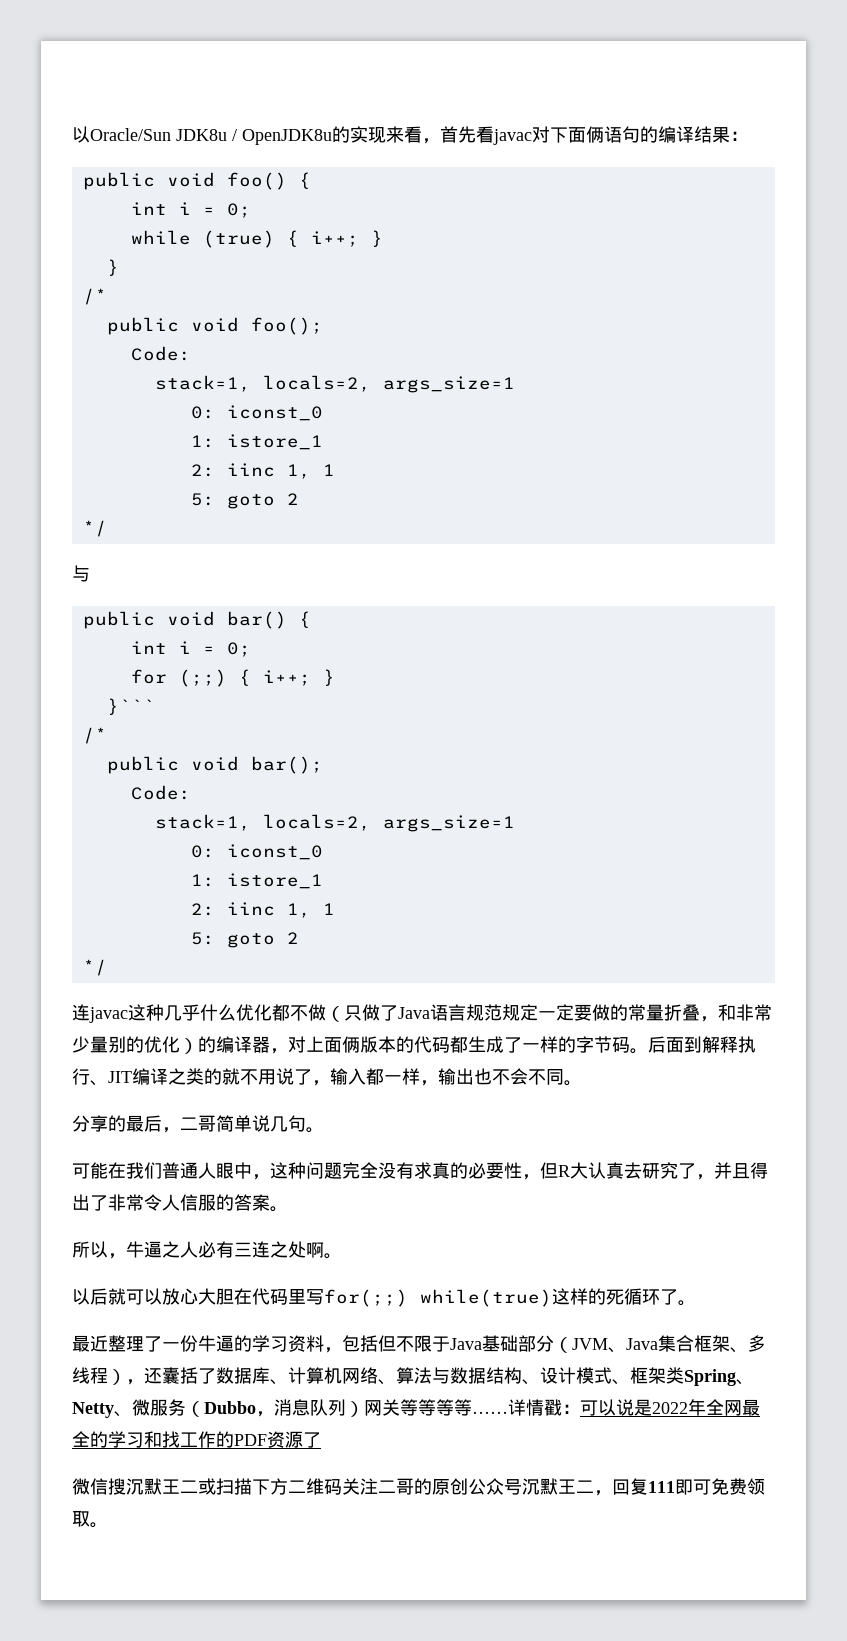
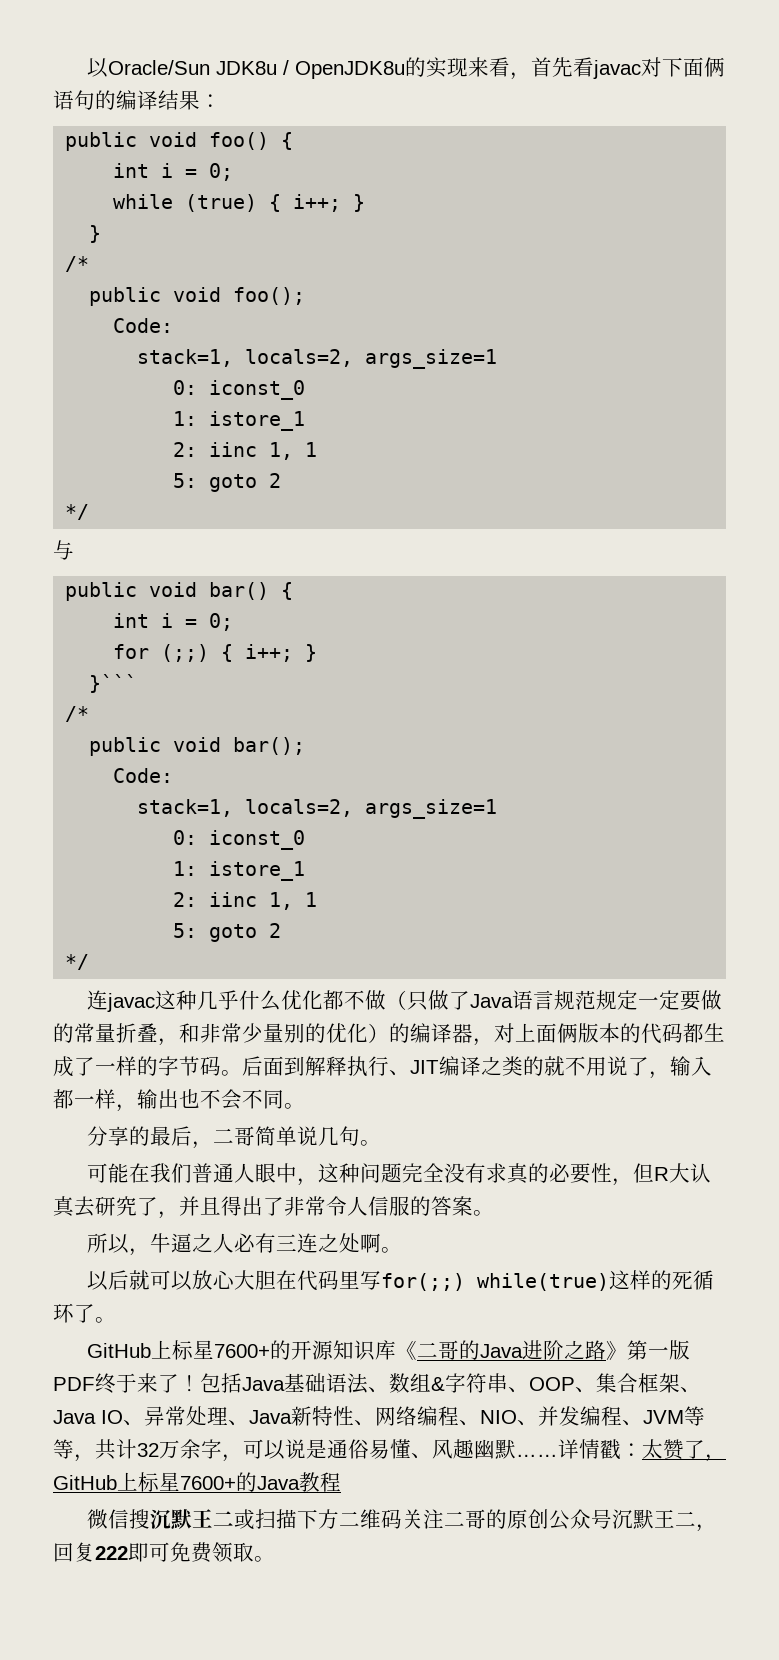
- 最近整理了一份牛逼的学习资料，包括但不限于Java基础部分（JVM、Java集合框架、多线程），还囊括了数据库、计算机网络、算法与数据结构、设计模式、框架类Spring、Netty、微服务（Dubbo，消息队列）网关等等等等……详情戳：可以说是2022年全网最全的学习和找工作的PDF资源了
+ GitHub上标星7600+的开源知识库《二哥的Java进阶之路》第一版PDF终于来了！包括Java基础语法、数组&字符串、OOP、集合框架、Java IO、异常处理、Java新特性、网络编程、NIO、并发编程、JVM等等，共计32万余字，可以说是通俗易懂、风趣幽默……详情戳：太赞了，GitHub上标星7600+的Java教程
- 微信搜沉默王二或扫描下方二维码关注二哥的原创公众号沉默王二，回复111即可免费领取。
+ 微信搜沉默王二或扫描下方二维码关注二哥的原创公众号沉默王二，回复222即可免费领取。

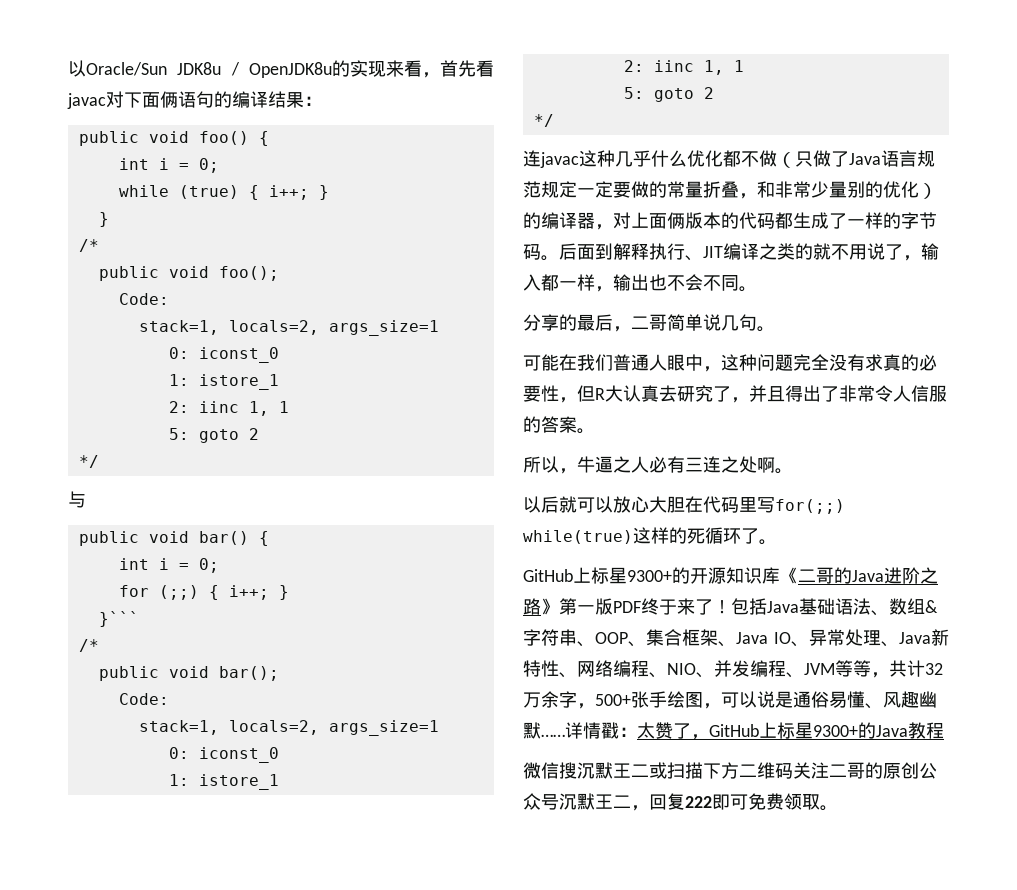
- GitHub上标星7600+的开源知识库《二哥的Java进阶之路》第一版PDF终于来了！
+ GitHub上标星9300+的开源知识库《二哥的Java进阶之路》第一版PDF终于来了！
- 包括Java基础语法、数组&字符串、OOP、集合框架、Java IO、异常处理、Java新特性、网络编程、NIO、并发编程、JVM等等，共计32万余字，可以说是通俗易懂、风趣幽默……
+ 包括Java基础语法、数组&字符串、OOP、集合框架、Java IO、异常处理、Java新特性、网络编程、NIO、并发编程、JVM等等，共计32万余字，500+张手绘图，可以说是通俗易懂、风趣幽默……
- 详情戳：太赞了，GitHub上标星7600+的Java教程
+ 详情戳：太赞了，GitHub上标星9300+的Java教程

